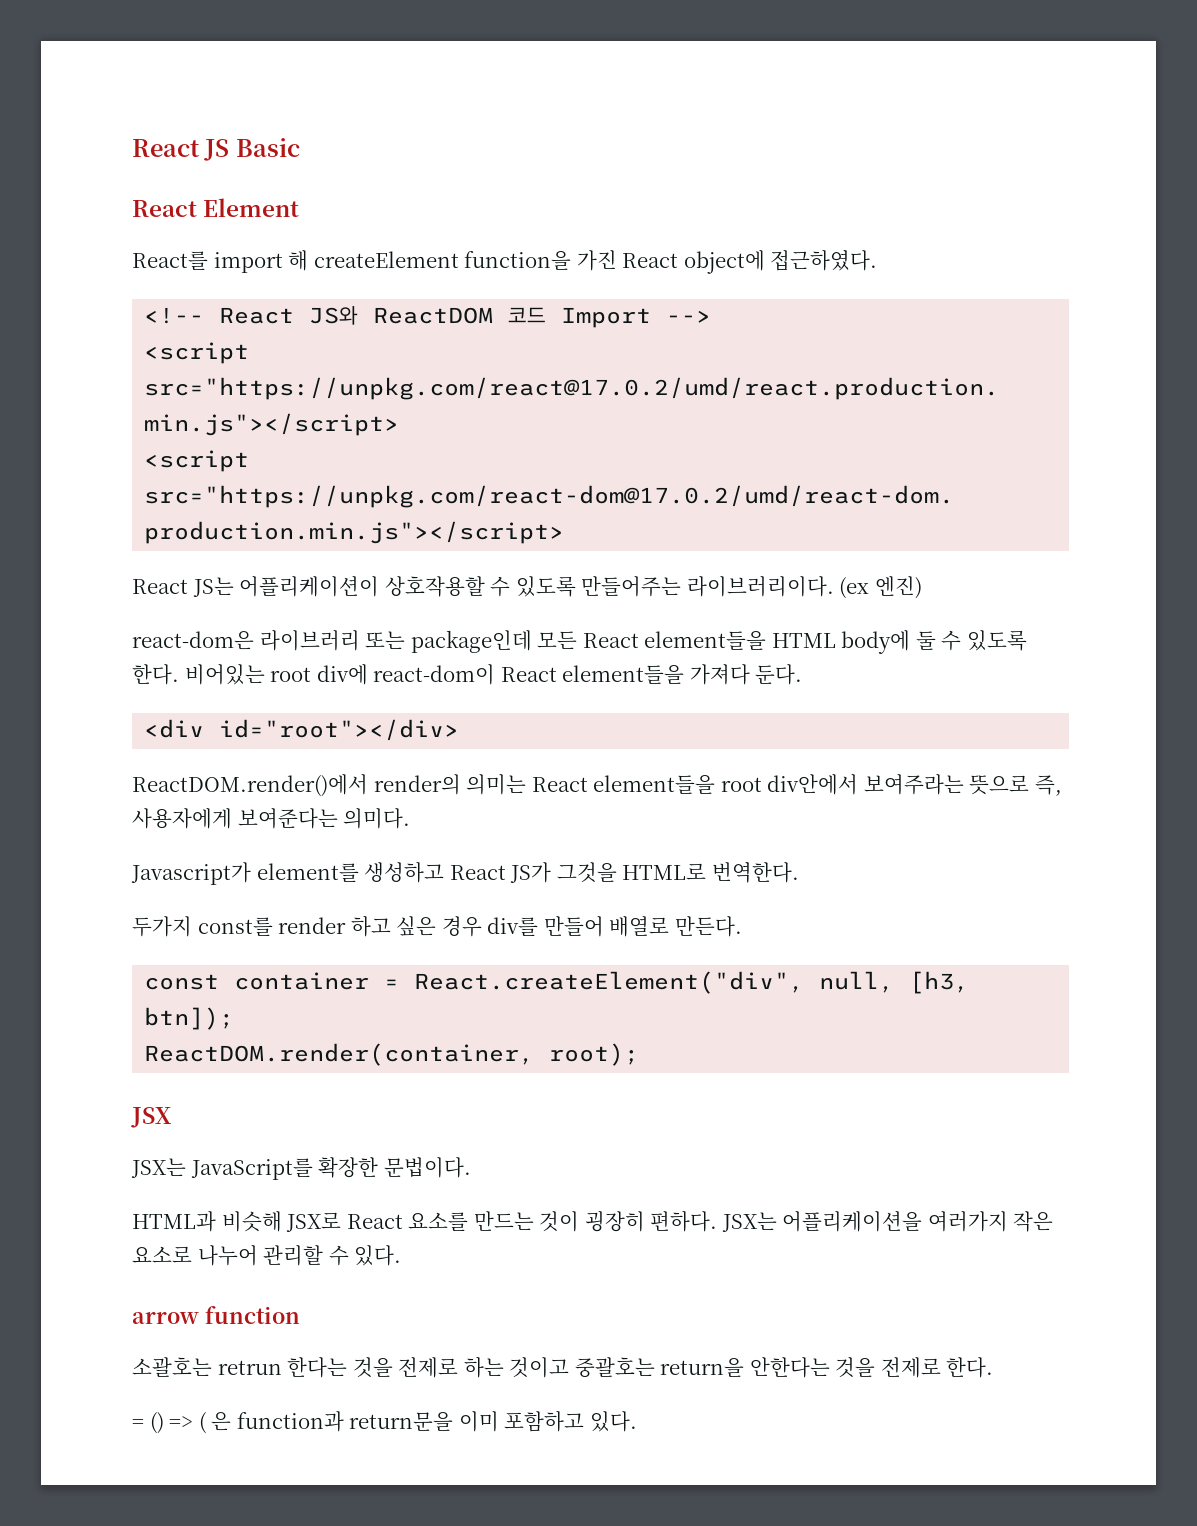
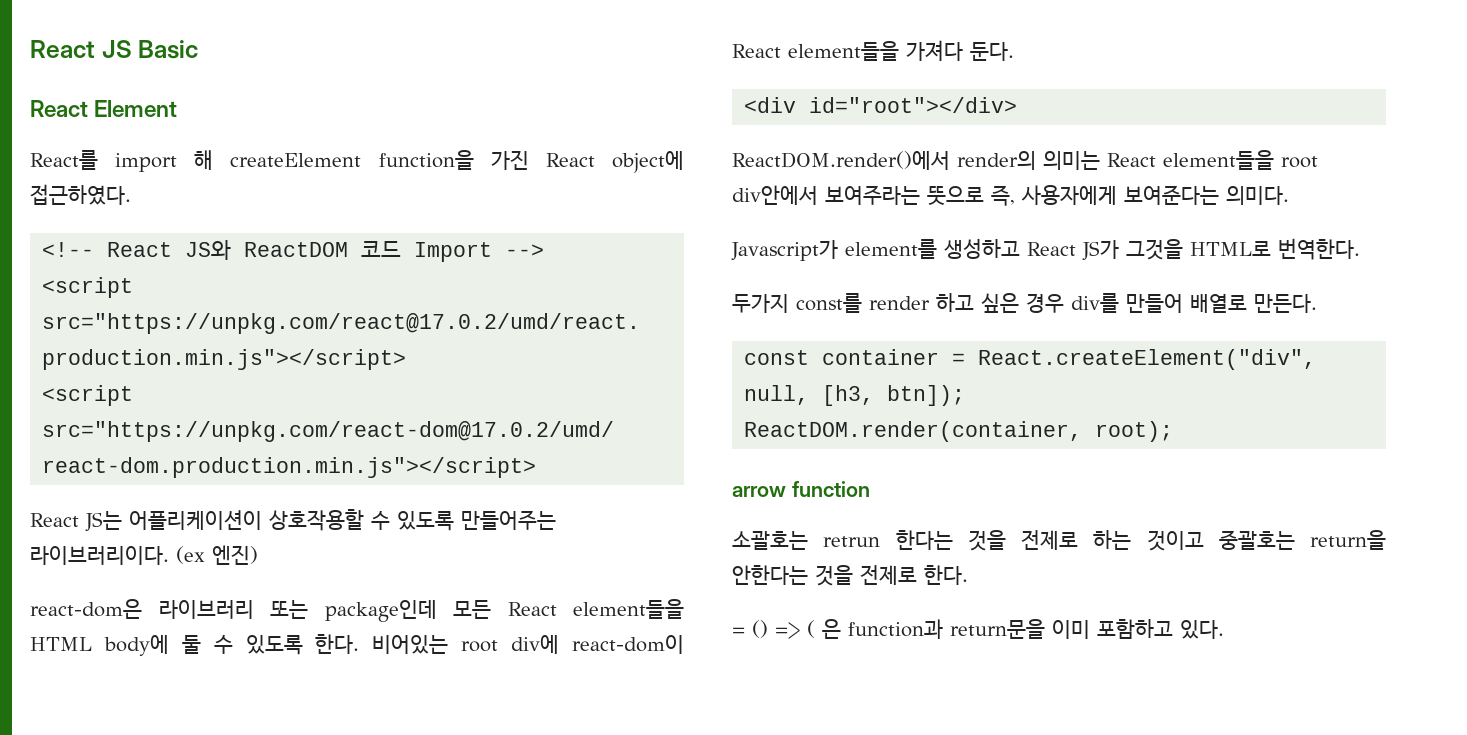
- JSX
- JSX는 JavaScript를 확장한 문법이다.
- HTML과 비슷해 JSX로 React 요소를 만드는 것이 굉장히 편하다. JSX는 어플리케이션을 여러가지 작은 요소로 나누어 관리할 수 있다.

